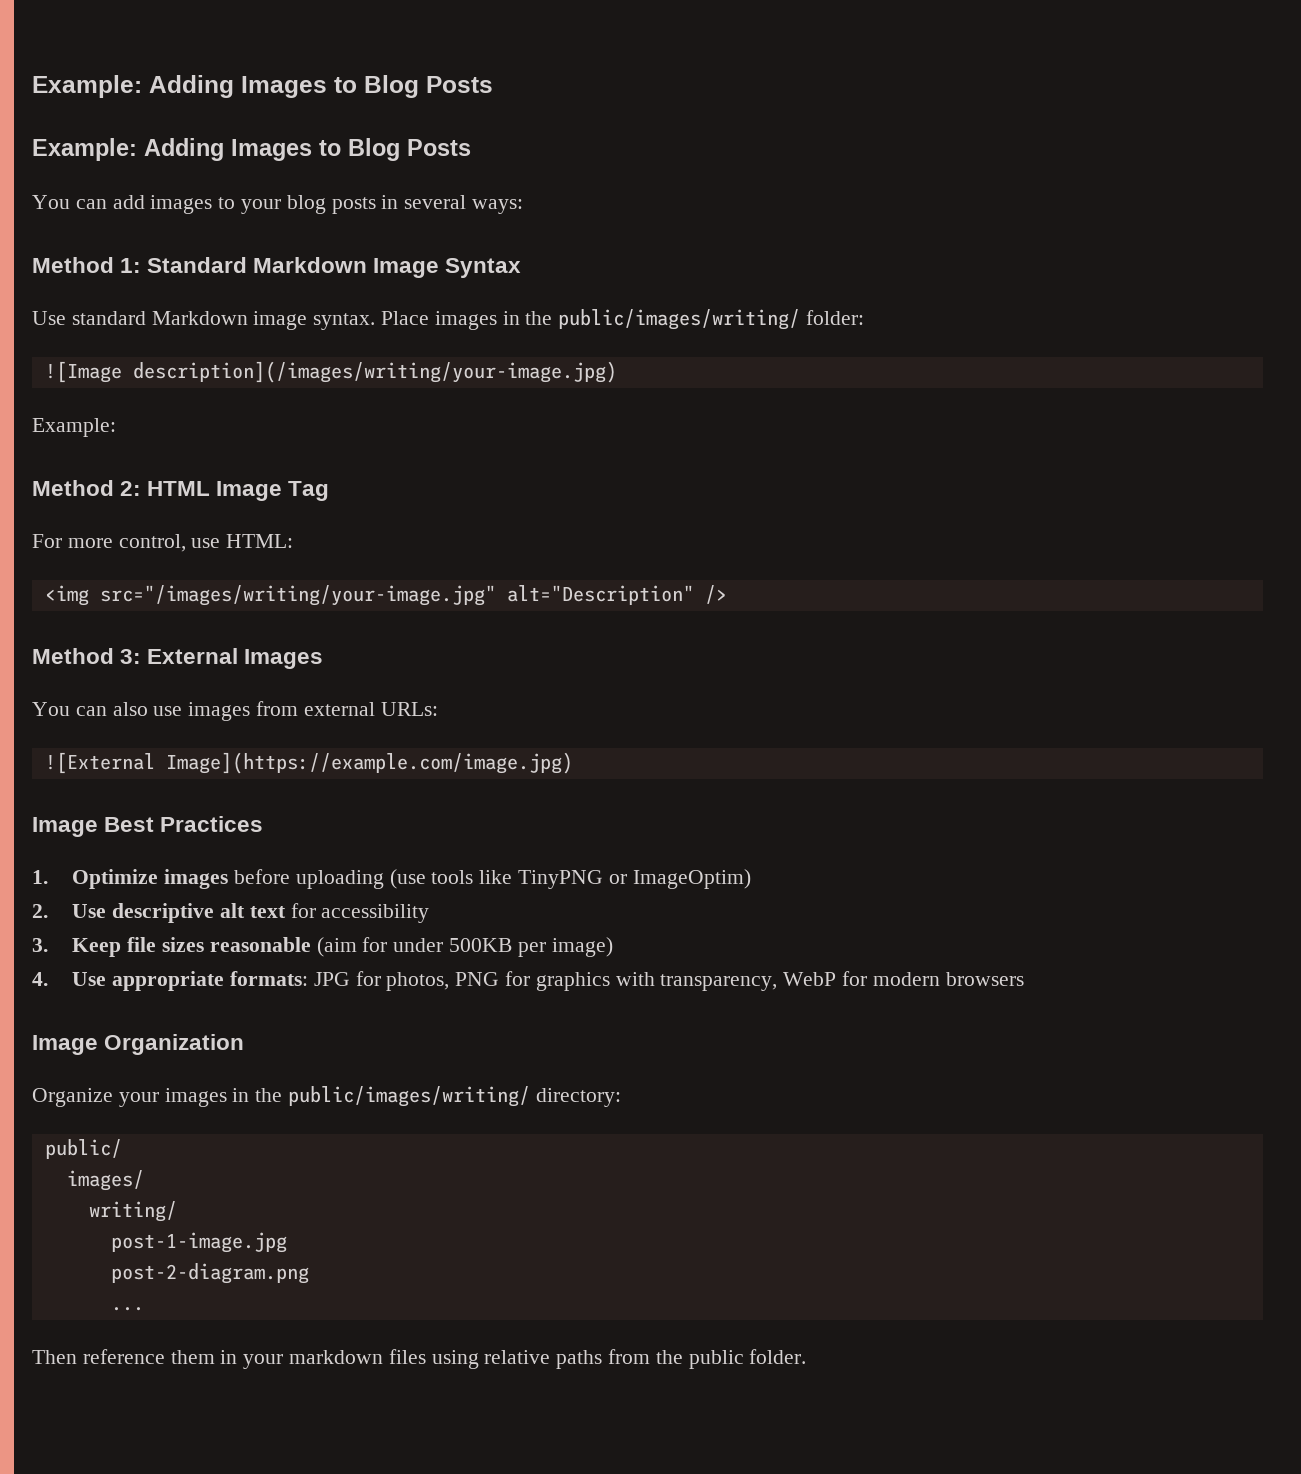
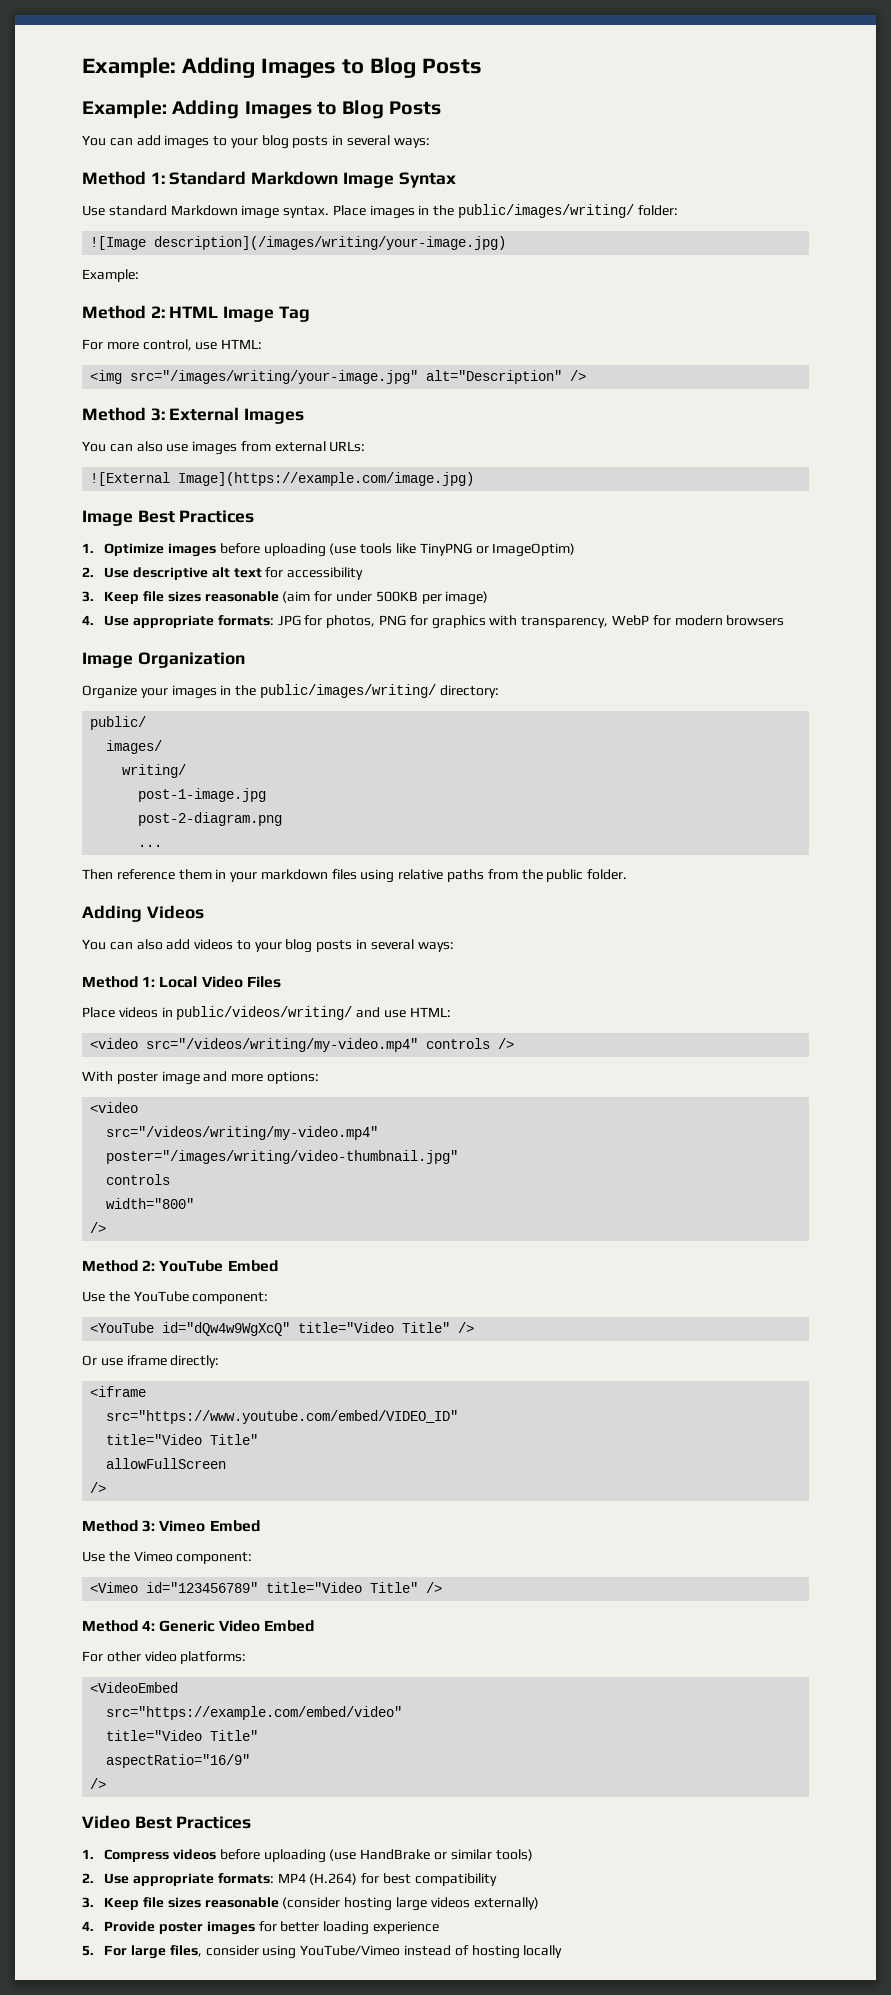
+ Adding Videos
+ You can also add videos to your blog posts in several ways:
+ Method 1: Local Video Files
+ Place videos in public/videos/writing/ and use HTML:
+ <video src="/videos/writing/my-video.mp4" controls />
+ With poster image and more options:
+ <video
+ src="/videos/writing/my-video.mp4"
+ poster="/images/writing/video-thumbnail.jpg"
+ controls
+ width="800"
+ />
+ Method 2: YouTube Embed
+ Use the YouTube component:
+ <YouTube id="dQw4w9WgXcQ" title="Video Title" />
+ Or use iframe directly:
+ <iframe
+ src="https://www.youtube.com/embed/VIDEO_ID"
+ title="Video Title"
+ allowFullScreen
+ />
+ Method 3: Vimeo Embed
+ Use the Vimeo component:
+ <Vimeo id="123456789" title="Video Title" />
+ Method 4: Generic Video Embed
+ For other video platforms:
+ <VideoEmbed
+ src="https://example.com/embed/video"
+ title="Video Title"
+ aspectRatio="16/9"
+ />
+ Video Best Practices
+ 1. Compress videos before uploading (use HandBrake or similar tools)
+ 2. Use appropriate formats: MP4 (H.264) for best compatibility
+ 3. Keep file sizes reasonable (consider hosting large videos externally)
+ 4. Provide poster images for better loading experience
+ 5. For large files, consider using YouTube/Vimeo instead of hosting locally

